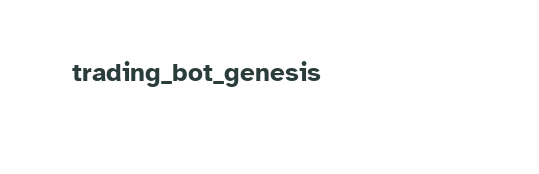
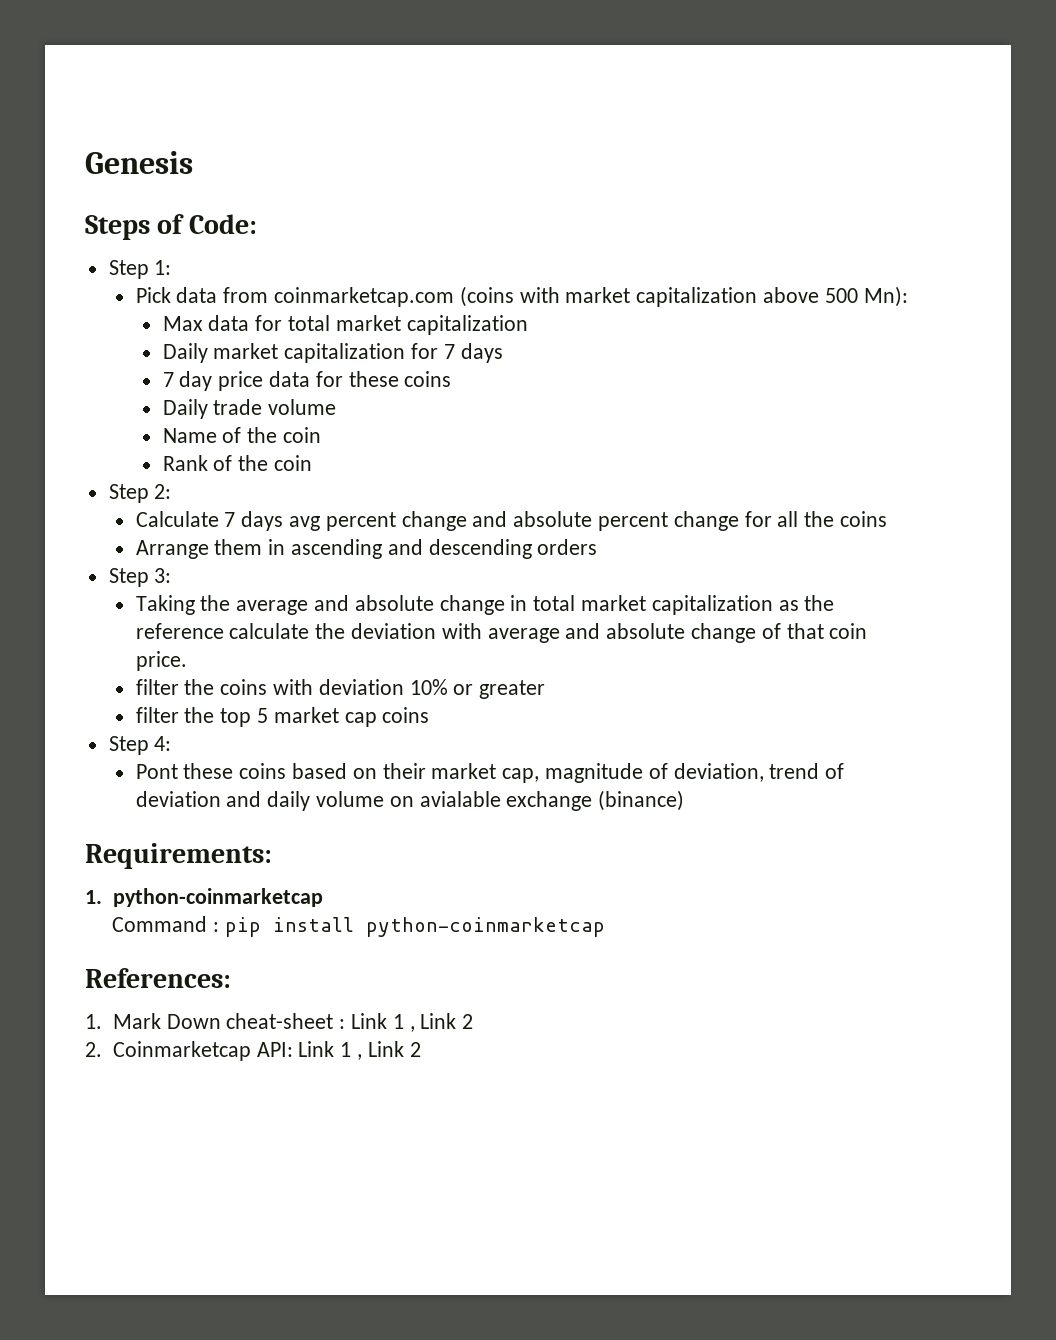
- trading_bot_genesis
+ Genesis
+ Steps of Code:
+ Step 1:
+ Pick data from coinmarketcap.com (coins with market capitalization above 500 Mn):
+ Max data for total market capitalization
+ Daily market capitalization for 7 days
+ 7 day price data for these coins
+ Daily trade volume
+ Name of the coin
+ Rank of the coin
+ Step 2:
+ Calculate 7 days avg percent change and absolute percent change for all the coins
+ Arrange them in ascending and descending orders
+ Step 3:
+ Taking the average and absolute change in total market capitalization as the reference calculate the deviation with average and absolute change of that coin price.
+ filter the coins with deviation 10% or greater
+ filter the top 5 market cap coins
+ Step 4:
+ Pont these coins based on their market cap, magnitude of deviation, trend of deviation and daily volume on avialable exchange (binance)
+ Requirements:
+ 1. python-coinmarketcap
+ Command : pip install python-coinmarketcap
+ References:
+ 1. Mark Down cheat-sheet : Link 1 , Link 2
+ 2. Coinmarketcap API: Link 1 , Link 2

